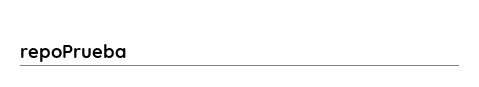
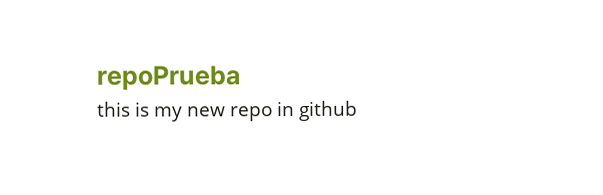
+ this is my new repo in github

